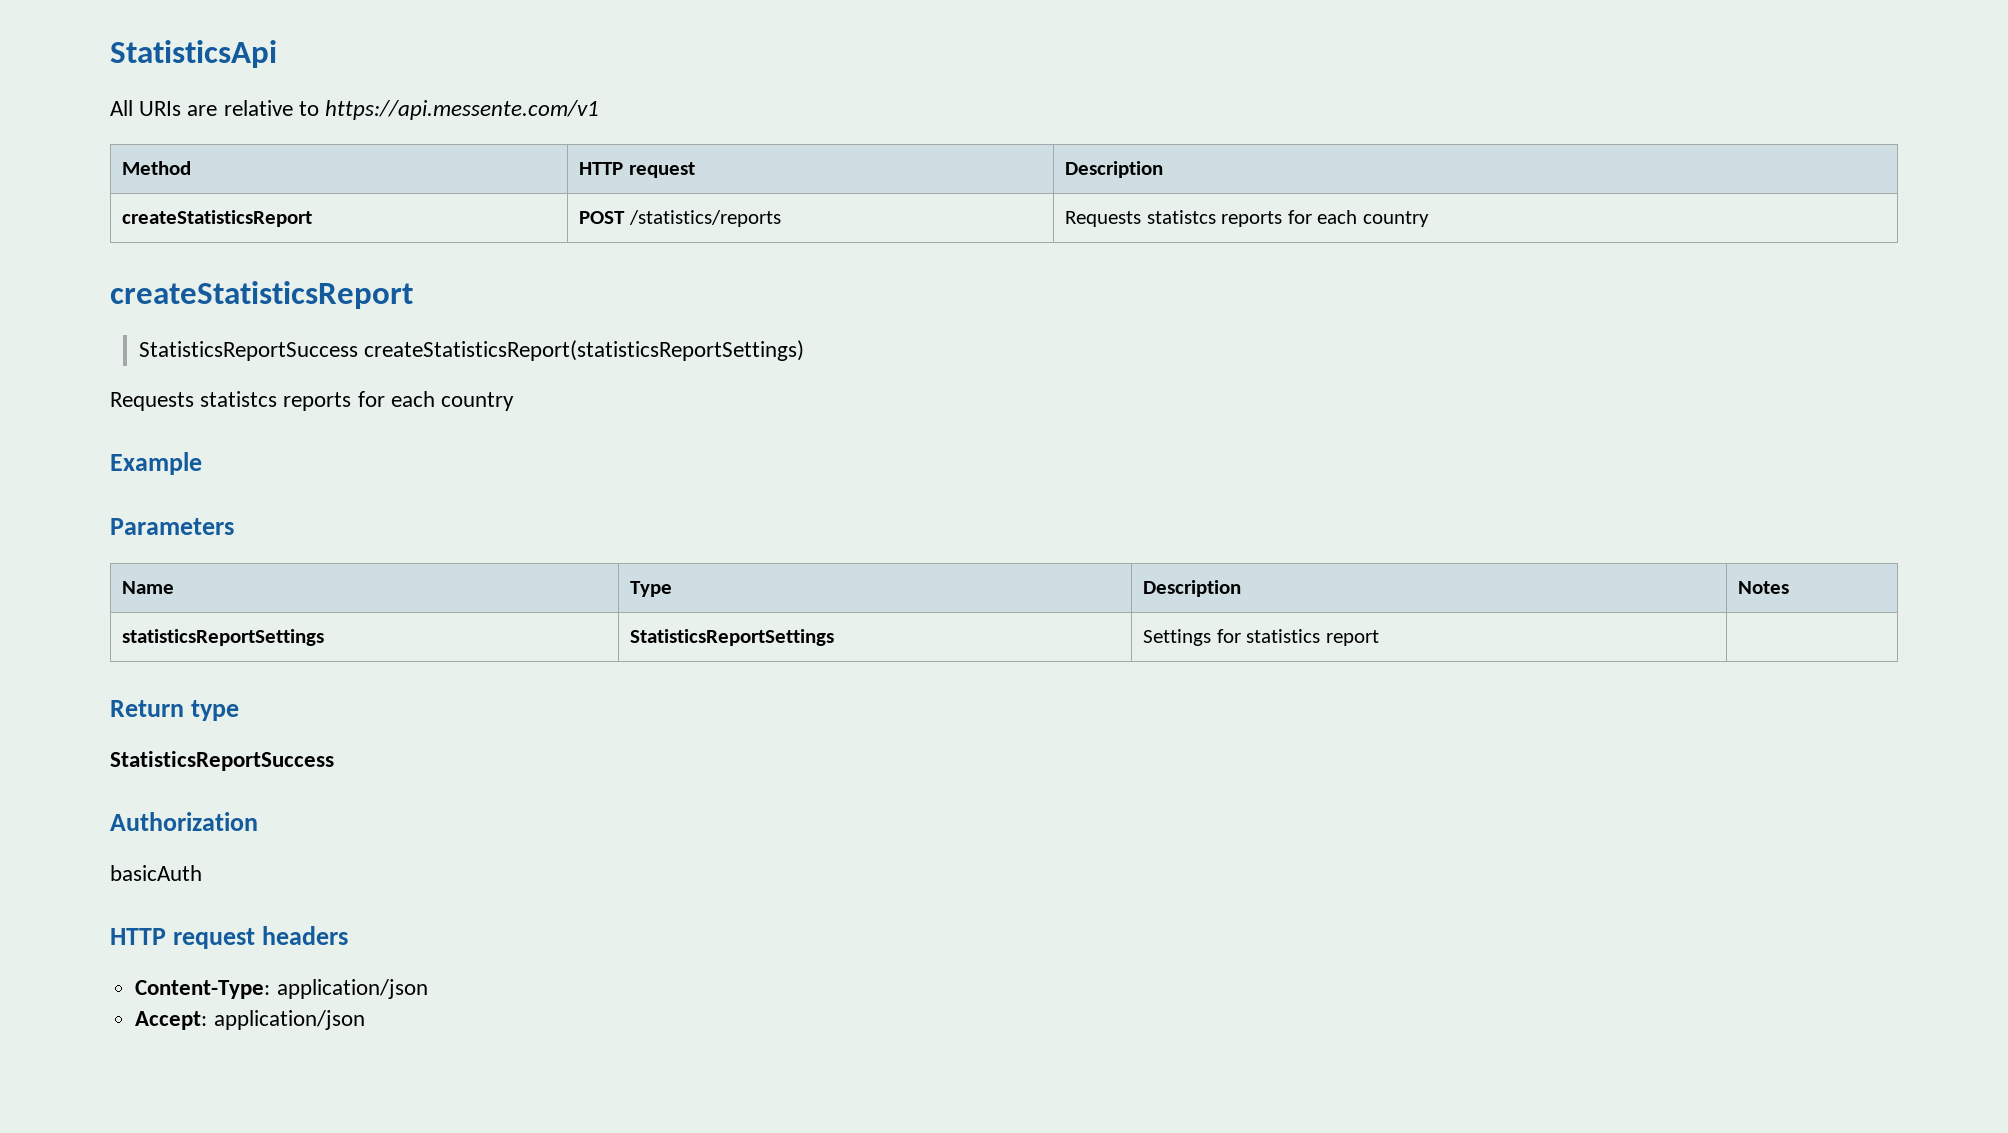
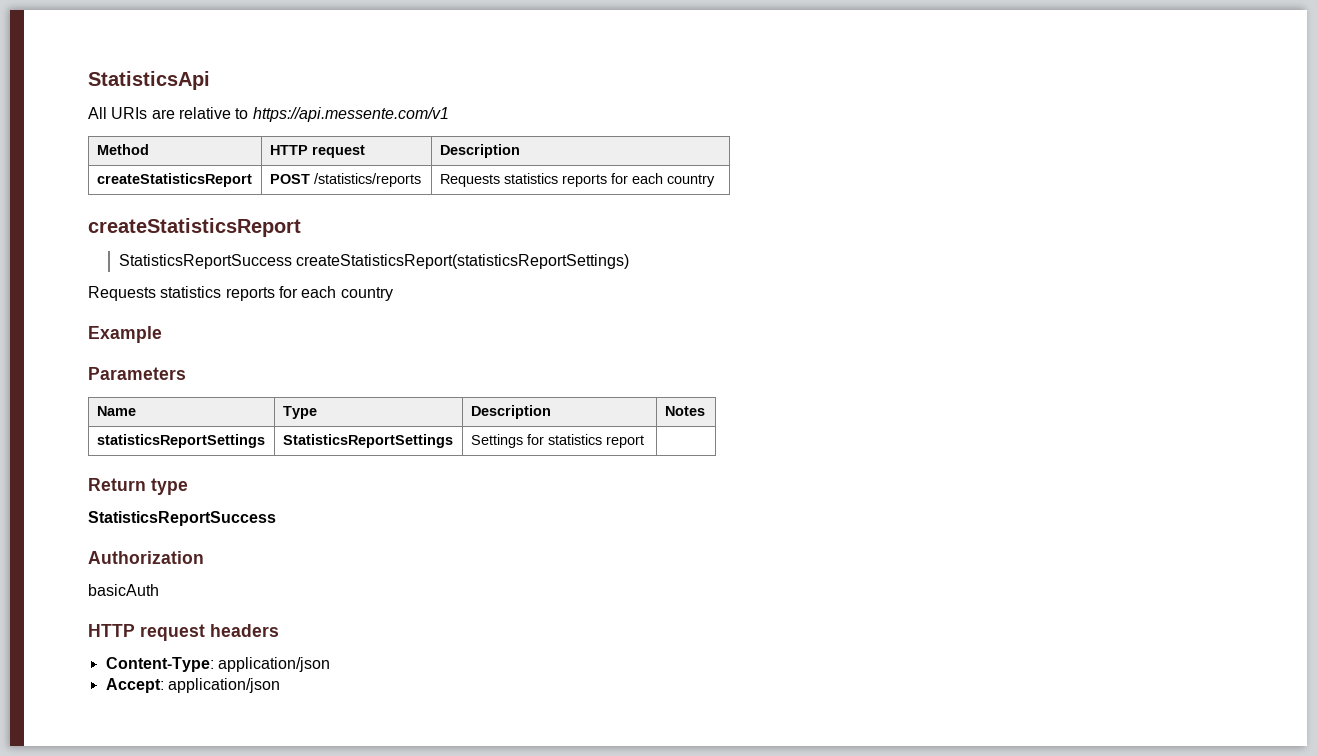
- createStatisticsReport | POST /statistics/reports | Requests statistcs reports for each country
+ createStatisticsReport | POST /statistics/reports | Requests statistics reports for each country
  StatisticsReportSuccess createStatisticsReport(statisticsReportSettings)
- Requests statistcs reports for each country
+ Requests statistics reports for each country

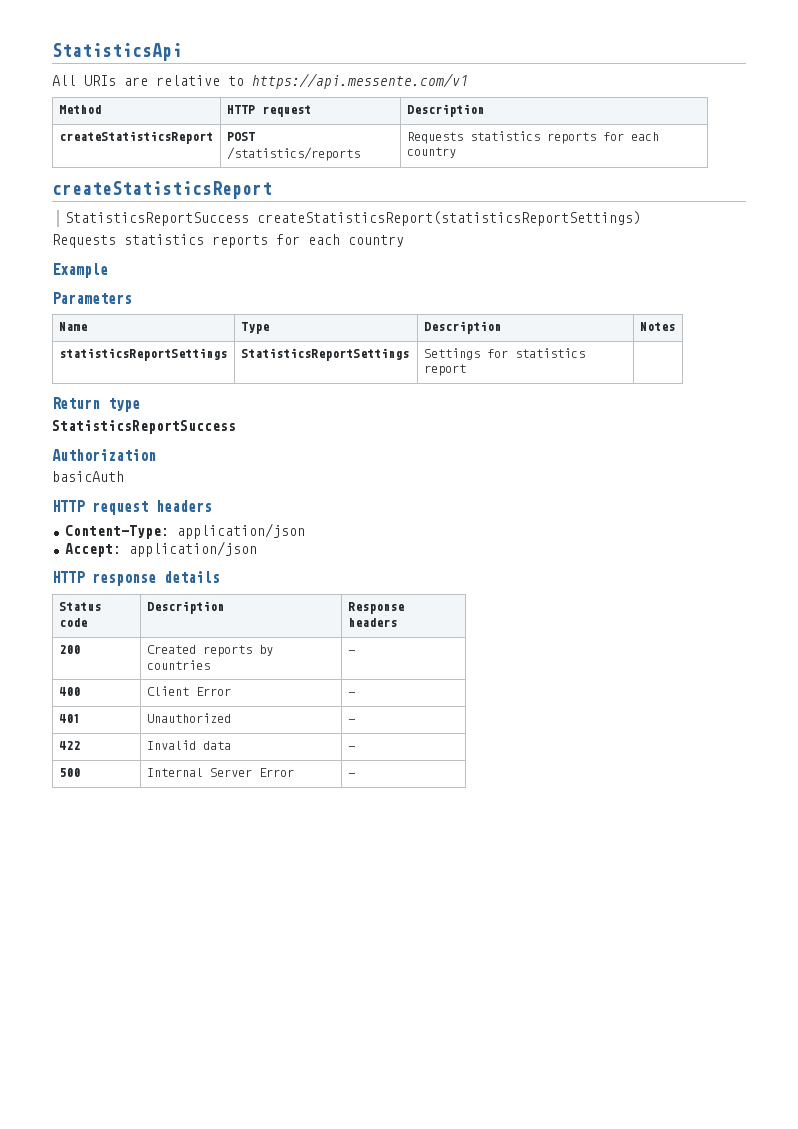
+ HTTP response details
+ Status code | Description | Response headers
+ 200 | Created reports by countries | -
+ 400 | Client Error | -
+ 401 | Unauthorized | -
+ 422 | Invalid data | -
+ 500 | Internal Server Error | -

